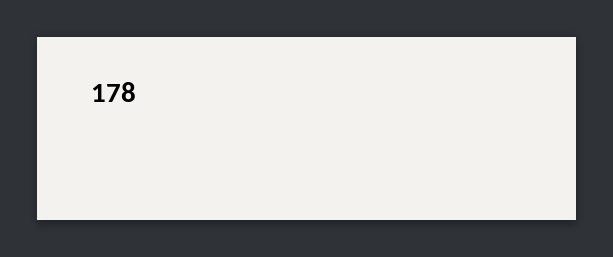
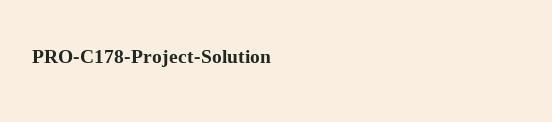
- 178
+ PRO-C178-Project-Solution

